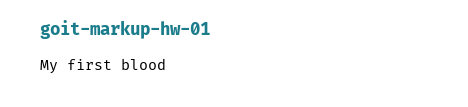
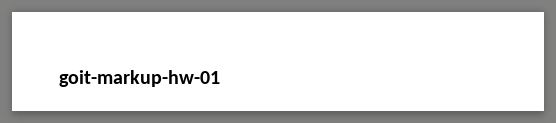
- My first blood

